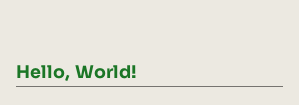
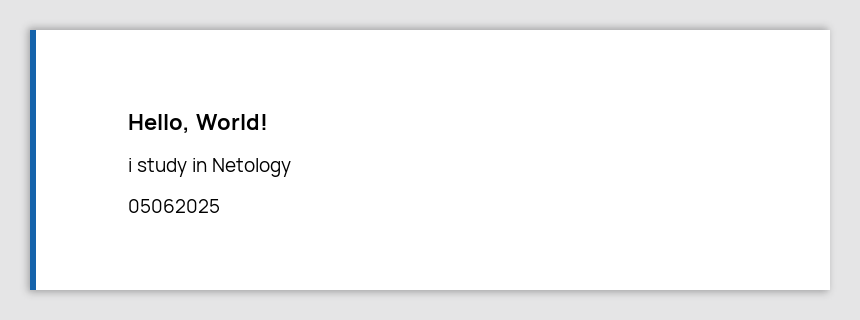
+ i study in Netology
+ 05062025

